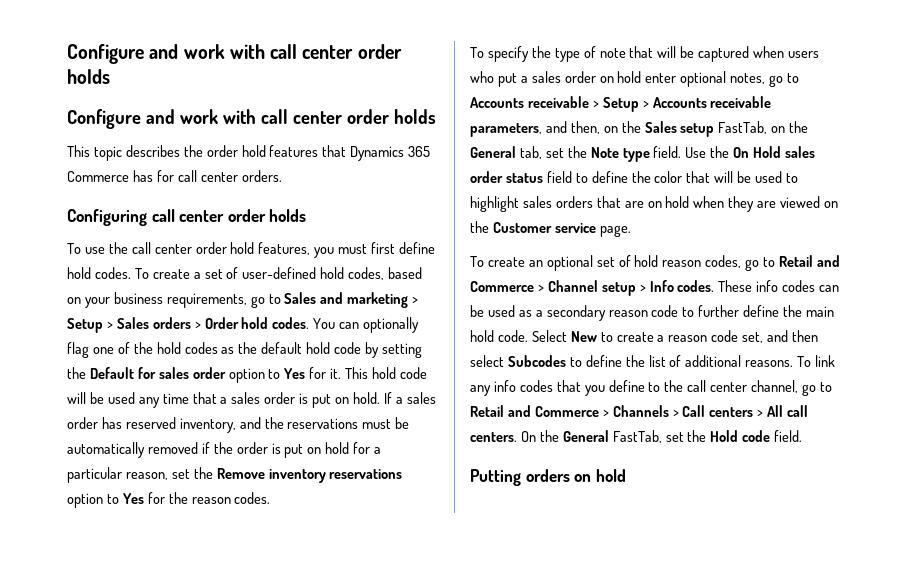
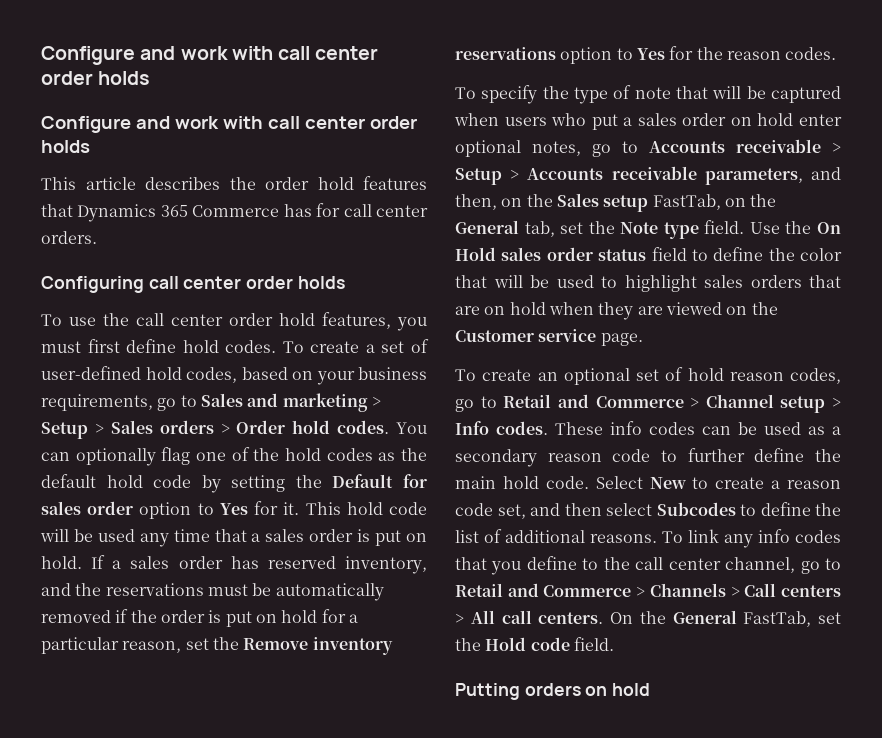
- This topic describes the order hold features that Dynamics 365 Commerce has for call center orders.
+ This article describes the order hold features that Dynamics 365 Commerce has for call center orders.

